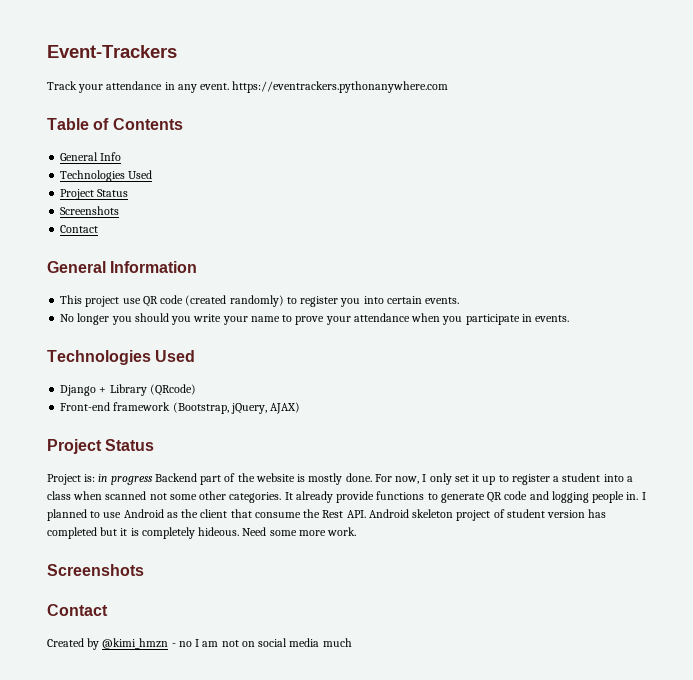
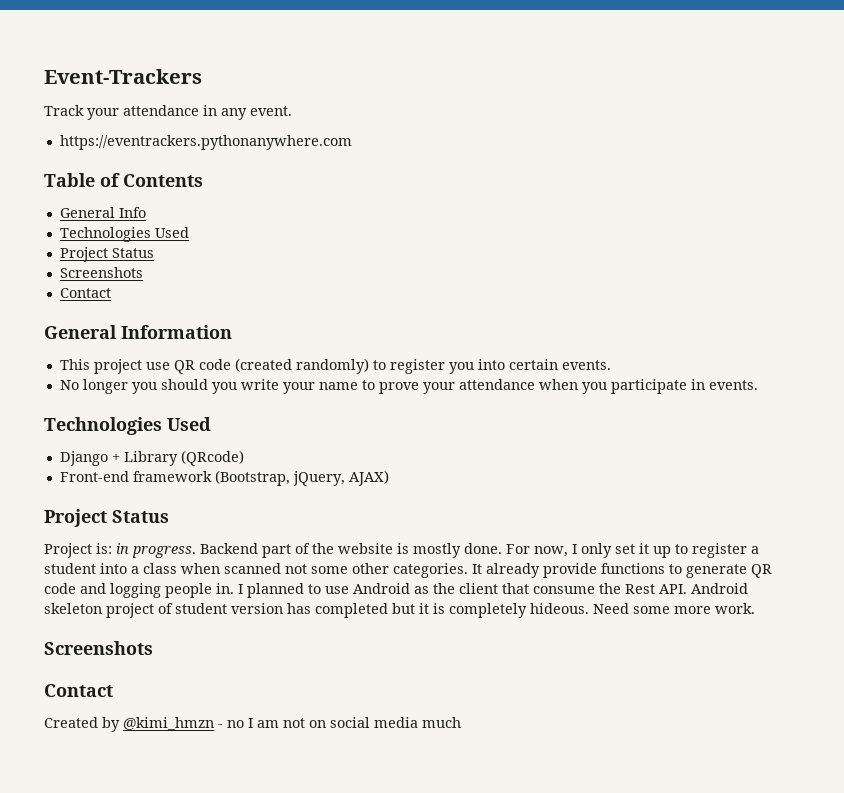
- Track your attendance in any event. https://eventrackers.pythonanywhere.com
+ Track your attendance in any event.
+ https://eventrackers.pythonanywhere.com
- Project is: in progress Backend part of the website is mostly done.
+ Project is: in progress. Backend part of the website is mostly done.

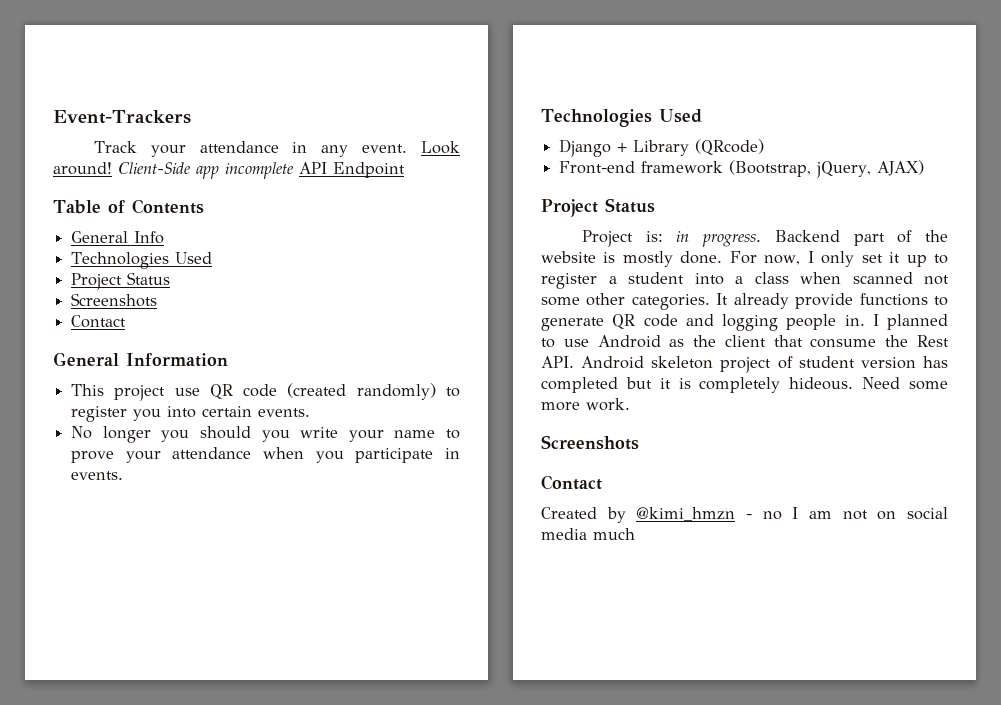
- Track your attendance in any event.
- https://eventrackers.pythonanywhere.com
+ Track your attendance in any event. Look around! Client-Side app incomplete API Endpoint

